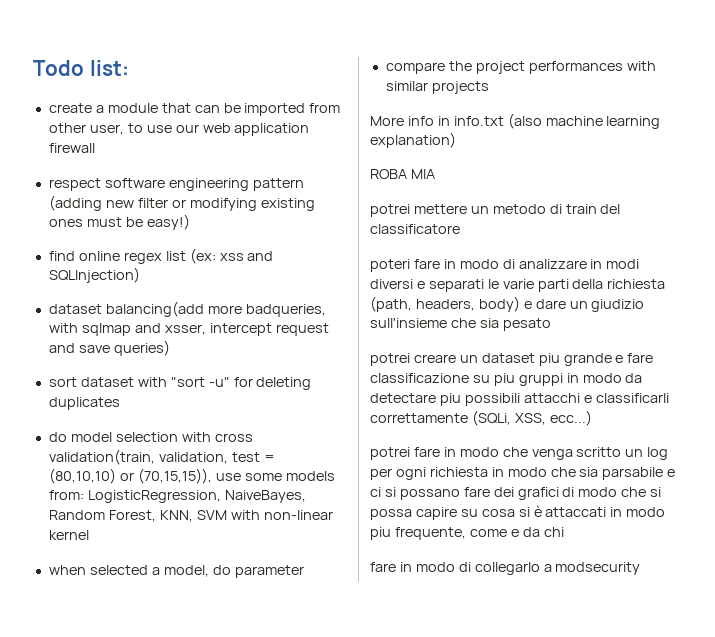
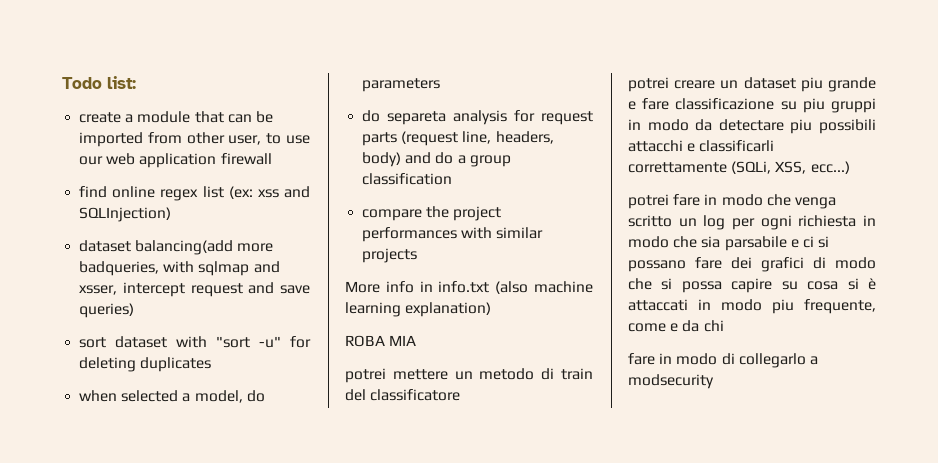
- respect software engineering pattern (adding new filter or modifying existing ones must be easy!)
- do model selection with cross validation(train, validation, test = (80,10,10) or (70,15,15)), use some models from: LogisticRegression, NaiveBayes, Random Forest, KNN, SVM with non-linear kernel
- when selected a model, do parameter
+ when selected a model, do parameters
+ do separeta analysis for request parts (request line, headers, body) and do a group classification
- poteri fare in modo di analizzare in modi diversi e separati le varie parti della richiesta (path, headers, body) e dare un giudizio sull'insieme che sia pesato

